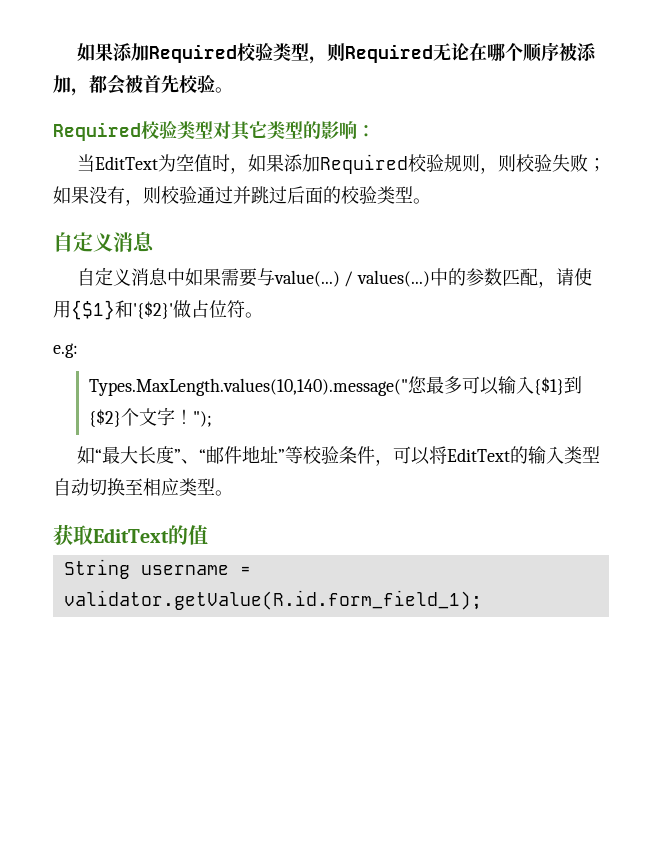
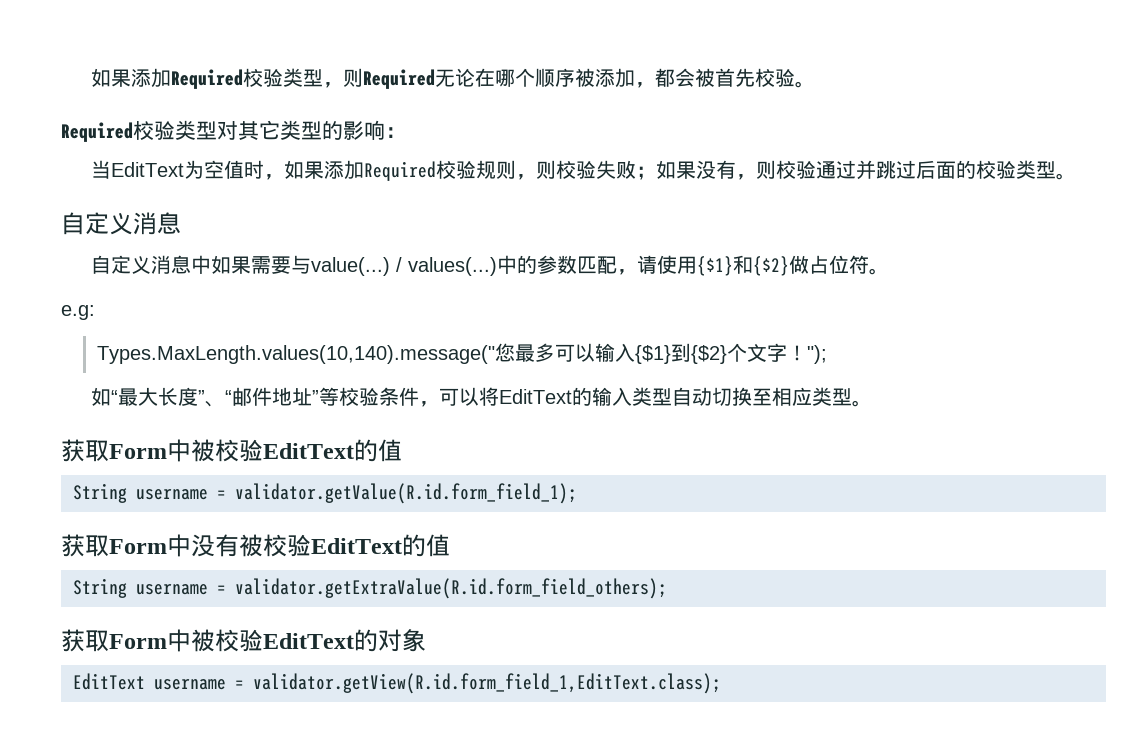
- 中的参数匹配，请使用{$1}和'{$2}'做占位符。
+ 中的参数匹配，请使用{$1}和{$2}做占位符。
- 获取EditText的值
+ 获取Form中被校验EditText的值
+ 获取Form中没有被校验EditText的值
+ String username = validator.getExtraValue(R.id.form_field_others);
+ 获取Form中被校验EditText的对象
+ EditText username = validator.getView(R.id.form_field_1,EditText.class);

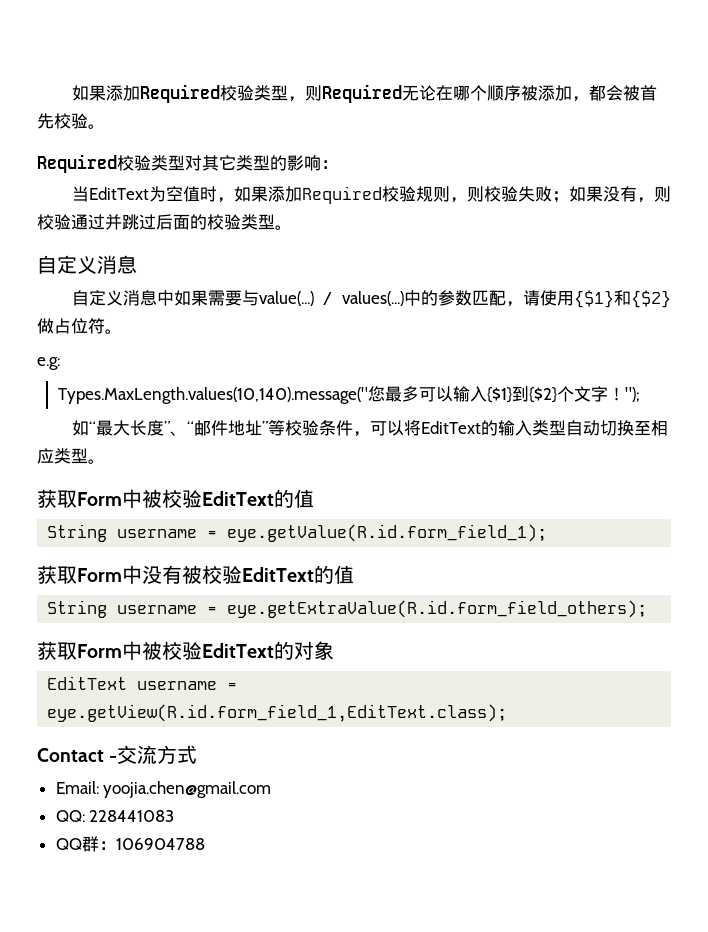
- String username = validator.getValue(R.id.form_field_1);
+ String username = eye.getValue(R.id.form_field_1);
- String username = validator.getExtraValue(R.id.form_field_others);
+ String username = eye.getExtraValue(R.id.form_field_others);
- EditText username = validator.getView(R.id.form_field_1,EditText.class);
+ EditText username = eye.getView(R.id.form_field_1,EditText.class);
+ Contact -交流方式
+ Email: yoojia.chen@gmail.com
+ QQ: 228441083
+ QQ群：106904788

